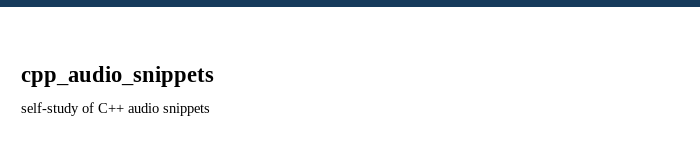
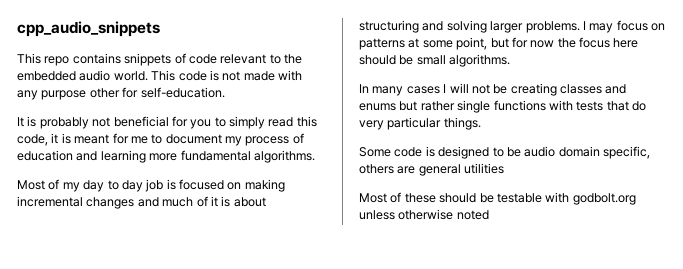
- self-study of C++ audio snippets
+ This repo contains snippets of code relevant to the embedded audio world. This code is not made with any purpose other for self-education.
+ It is probably not beneficial for you to simply read this code, it is meant for me to document my process of education and learning more fundamental algorithms.
+ Most of my day to day job is focused on making incremental changes and much of it is about structuring and solving larger problems. I may focus on patterns at some point, but for now the focus here should be small algorithms.
+ In many cases I will not be creating classes and enums but rather single functions with tests that do very particular things.
+ Some code is designed to be audio domain specific, others are general utilities
+ Most of these should be testable with godbolt.org unless otherwise noted

